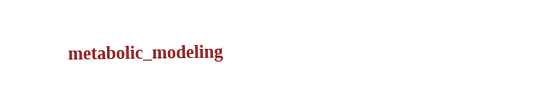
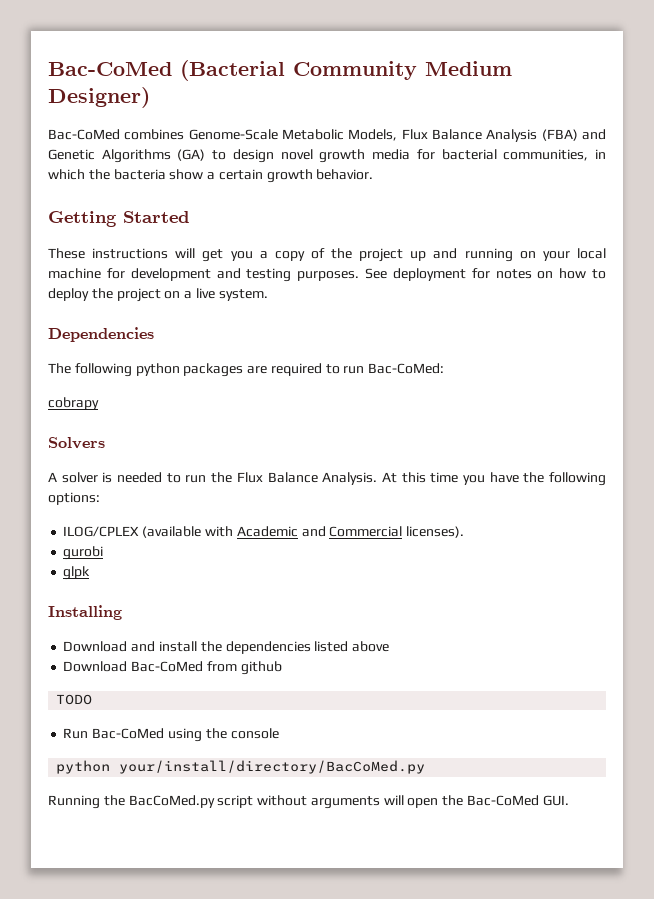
- metabolic_modeling
+ Bac-CoMed (Bacterial Community Medium Designer)
+ Bac-CoMed combines Genome-Scale Metabolic Models, Flux Balance Analysis (FBA) and Genetic Algorithms (GA) to design novel growth media for bacterial communities, in which the bacteria show a certain growth behavior.
+ Getting Started
+ These instructions will get you a copy of the project up and running on your local machine for development and testing purposes. See deployment for notes on how to deploy the project on a live system.
+ Dependencies
+ The following python packages are required to run Bac-CoMed:
+ cobrapy
+ Solvers
+ A solver is needed to run the Flux Balance Analysis. At this time you have the following options:
+ ILOG/CPLEX (available with Academic and Commercial licenses).
+ gurobi
+ glpk
+ Installing
+ Download and install the dependencies listed above
+ Download Bac-CoMed from github
+ TODO
+ Run Bac-CoMed using the console
+ python your/install/directory/BacCoMed.py
+ Running the BacCoMed.py script without arguments will open the Bac-CoMed GUI.

